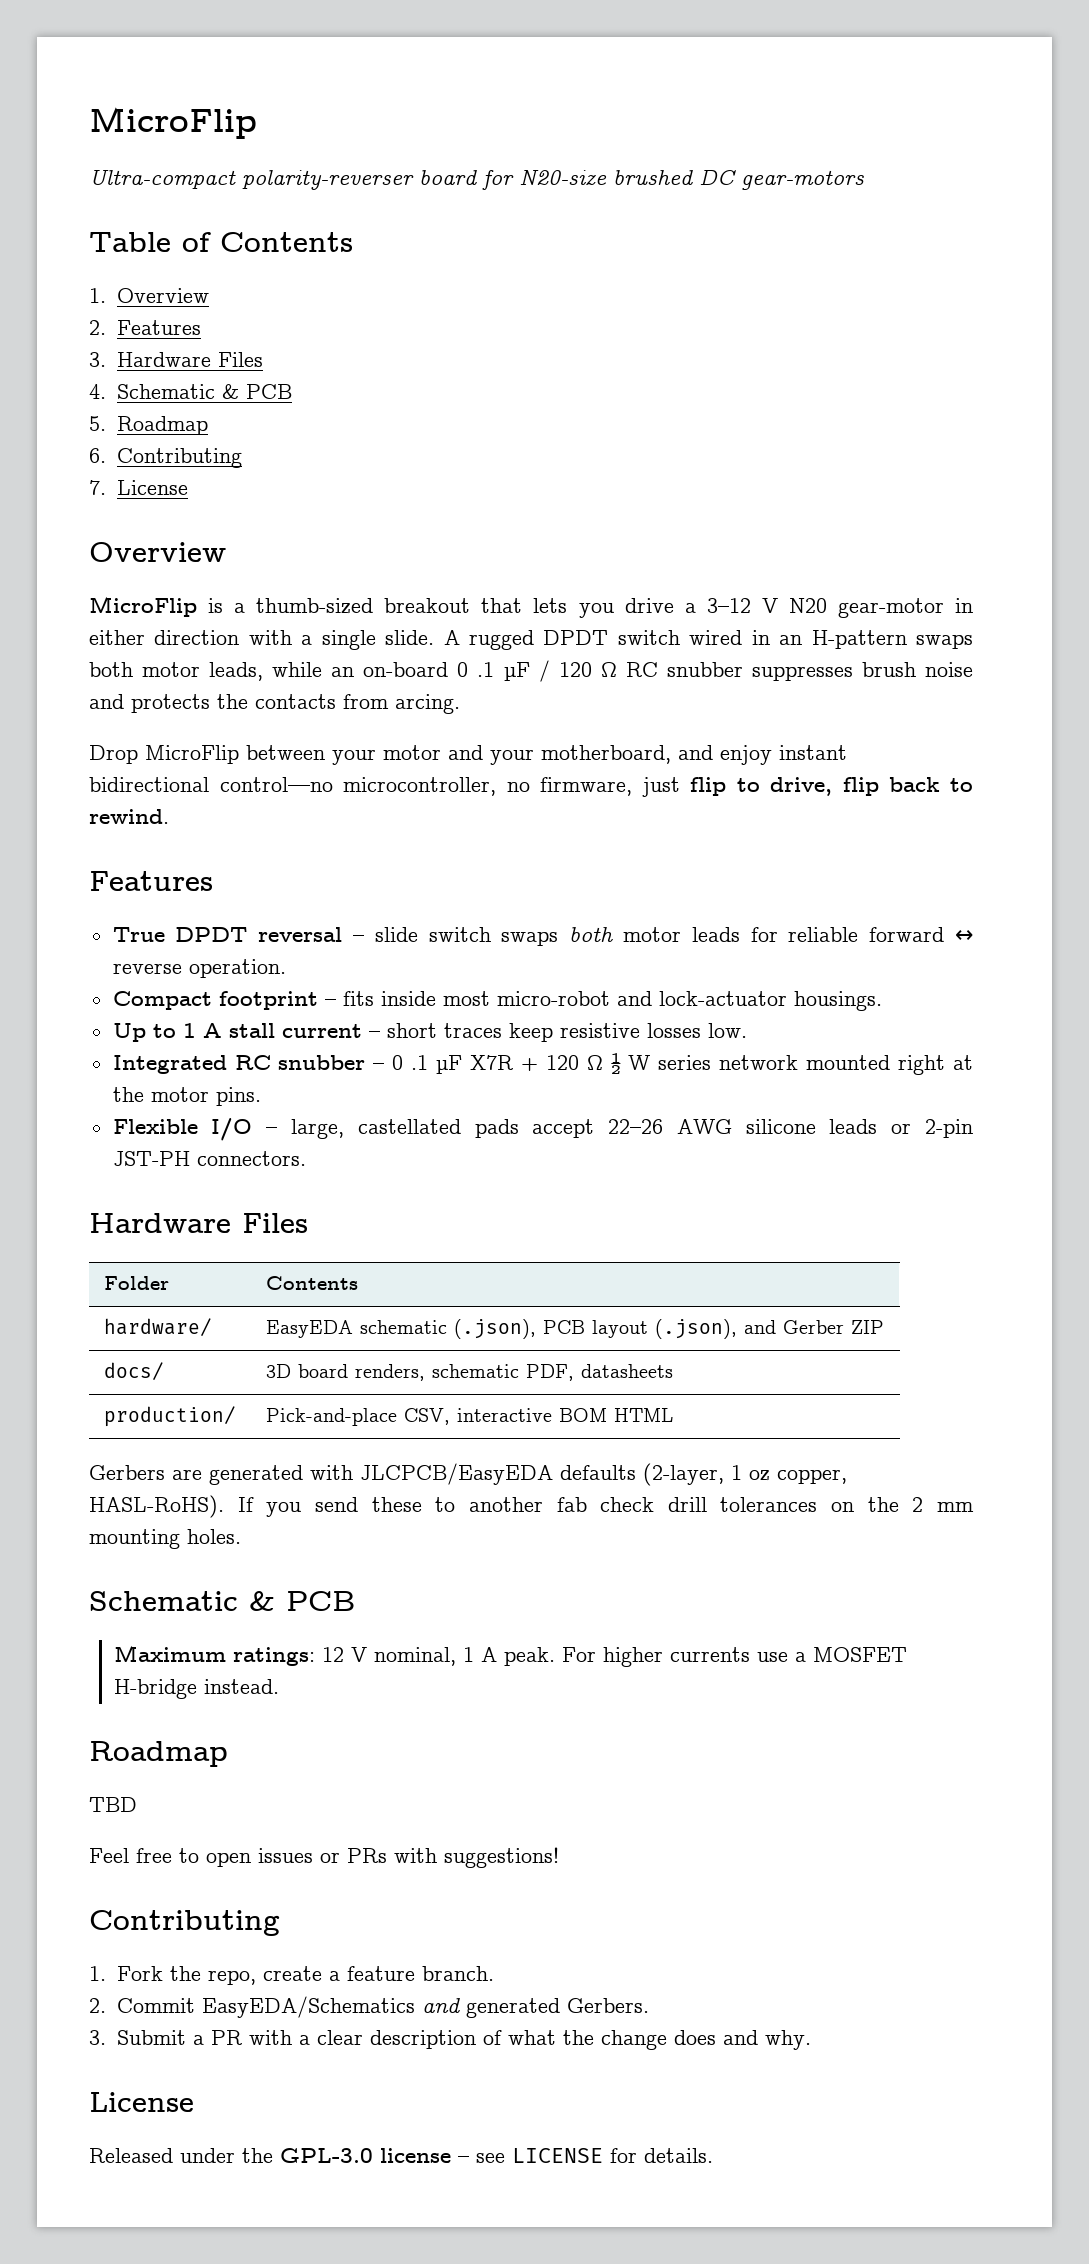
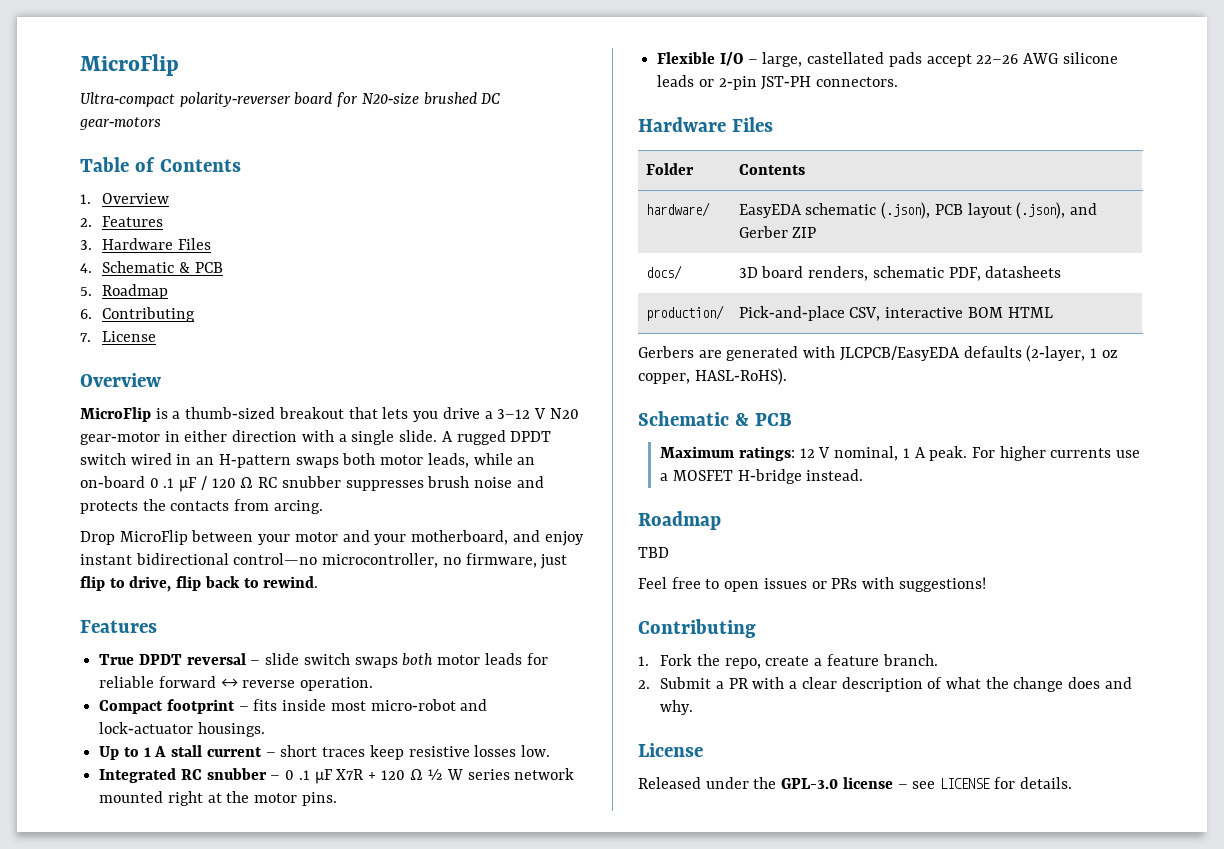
- If you send these to another fab check drill tolerances on the 2 mm mounting holes.
- 2. Commit EasyEDA/Schematics and generated Gerbers.
- 3. Submit a PR with a clear description of what the change does and why.
+ 2. Submit a PR with a clear description of what the change does and why.

